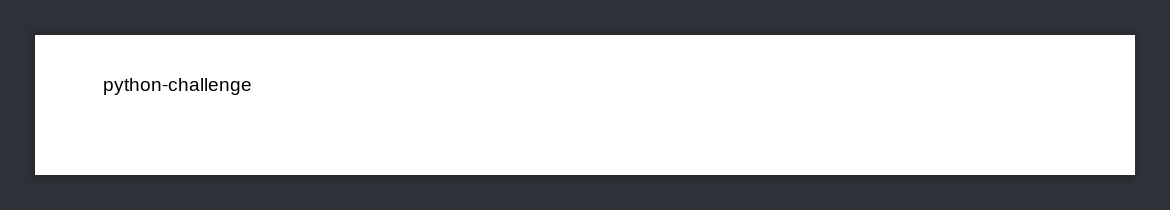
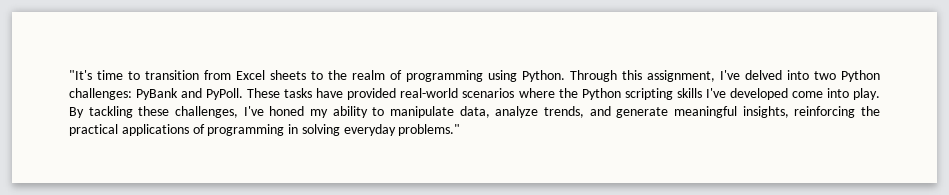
- python-challenge
+ "It's time to transition from Excel sheets to the realm of programming using Python. Through this assignment, I've delved into two Python challenges: PyBank and PyPoll. These tasks have provided real-world scenarios where the Python scripting skills I've developed come into play. By tackling these challenges, I've honed my ability to manipulate data, analyze trends, and generate meaningful insights, reinforcing the practical applications of programming in solving everyday problems."

